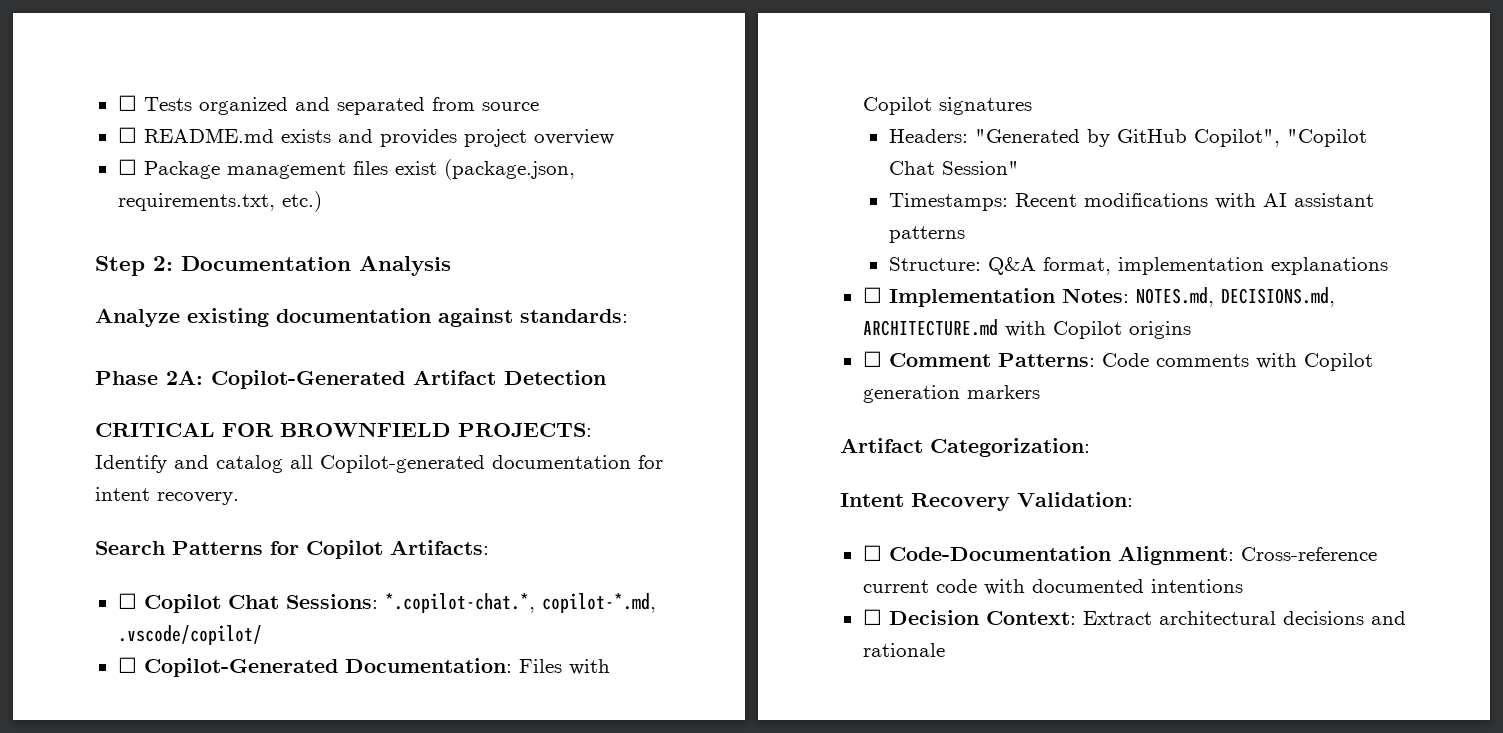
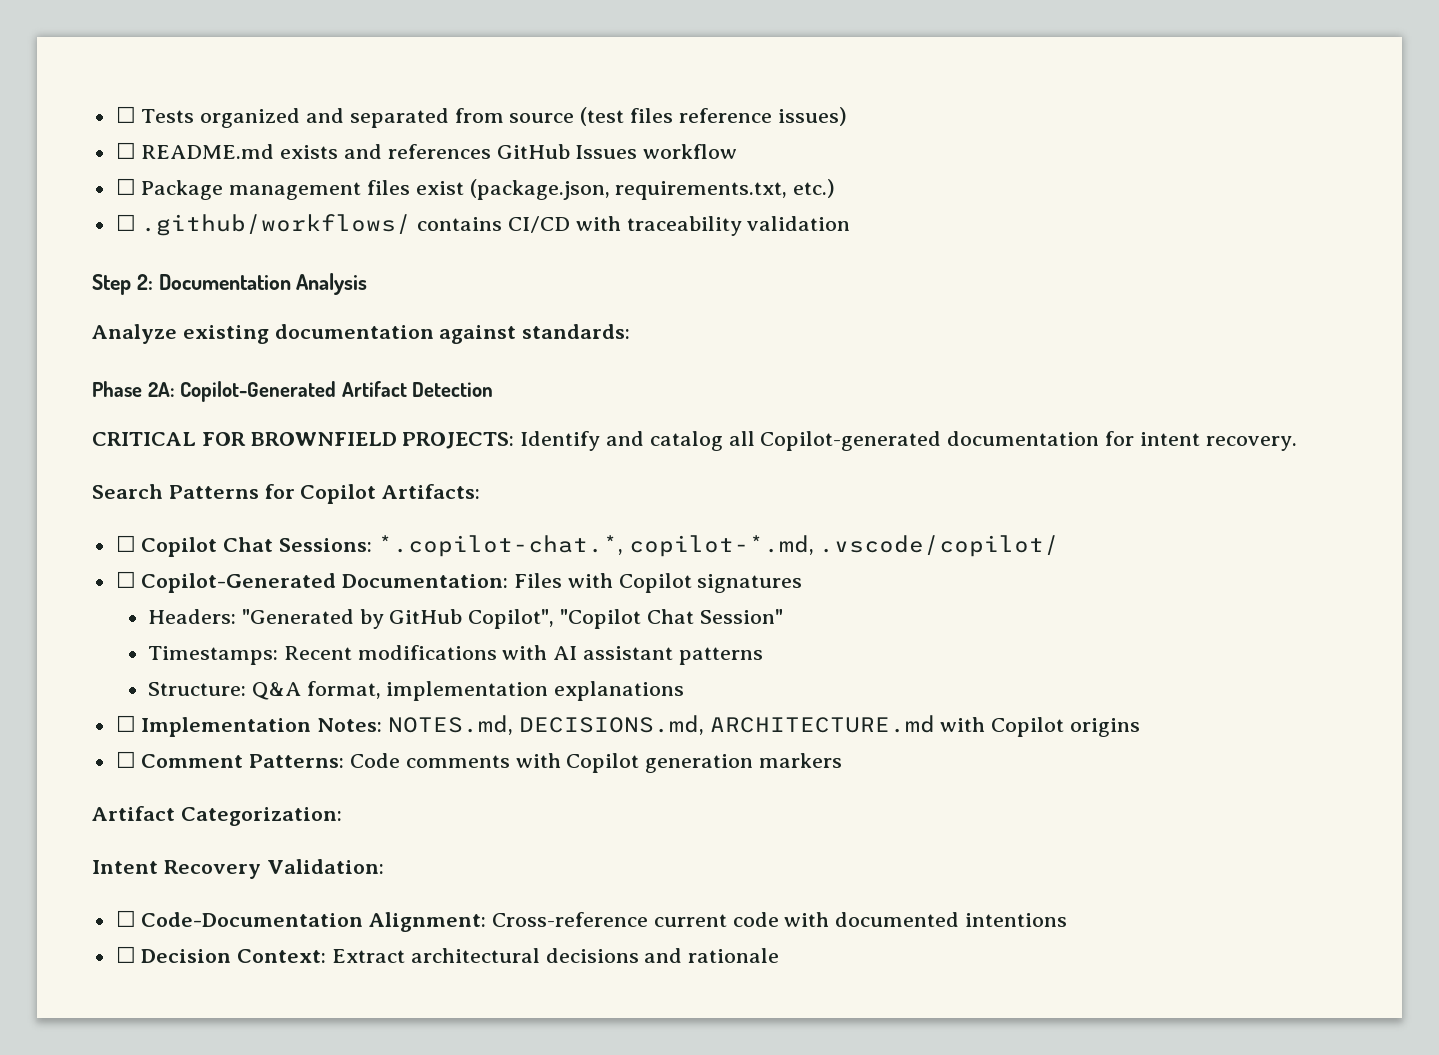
- ☐ Tests organized and separated from source
+ ☐ Tests organized and separated from source (test files reference issues)
- ☐ README.md exists and provides project overview
+ ☐ README.md exists and references GitHub Issues workflow
+ ☐ .github/workflows/ contains CI/CD with traceability validation

